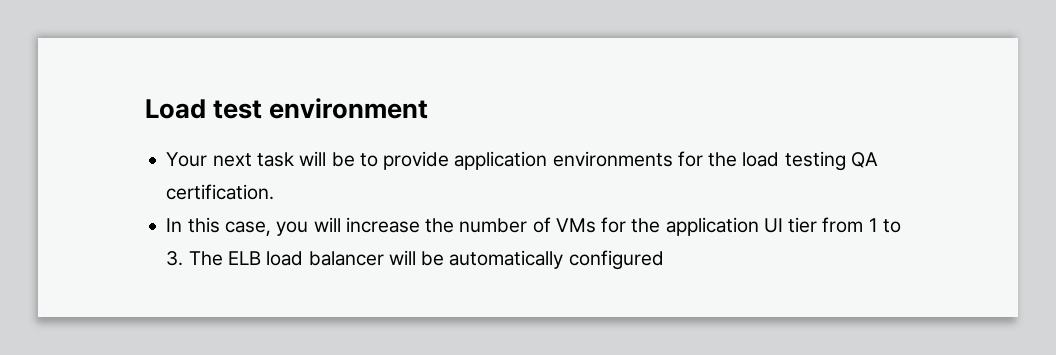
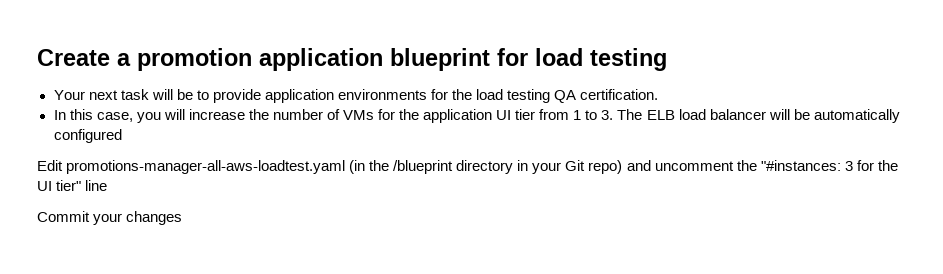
- Load test environment
+ Create a promotion application blueprint for load testing
+ Edit promotions-manager-all-aws-loadtest.yaml (in the /blueprint directory in your Git repo) and uncomment the "#instances: 3 for the UI tier" line
+ Commit your changes

